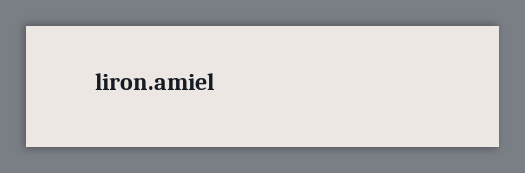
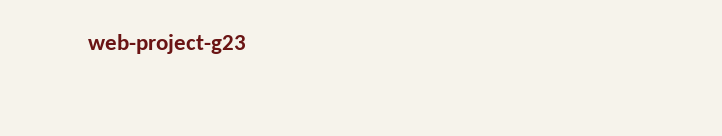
- liron.amiel
+ web-project-g23

